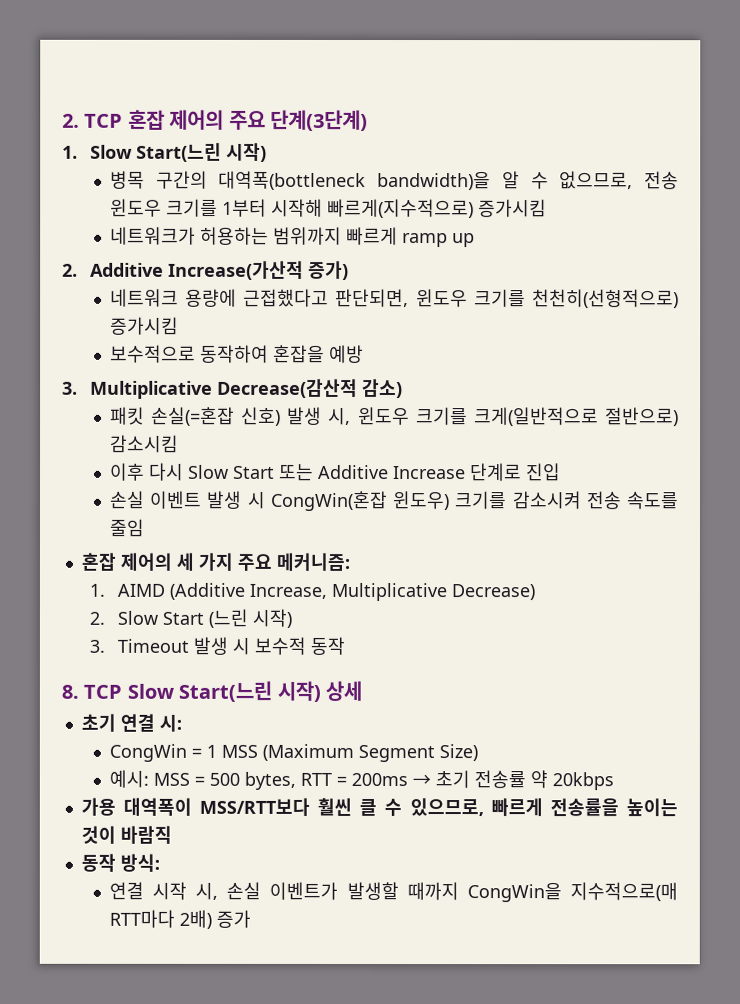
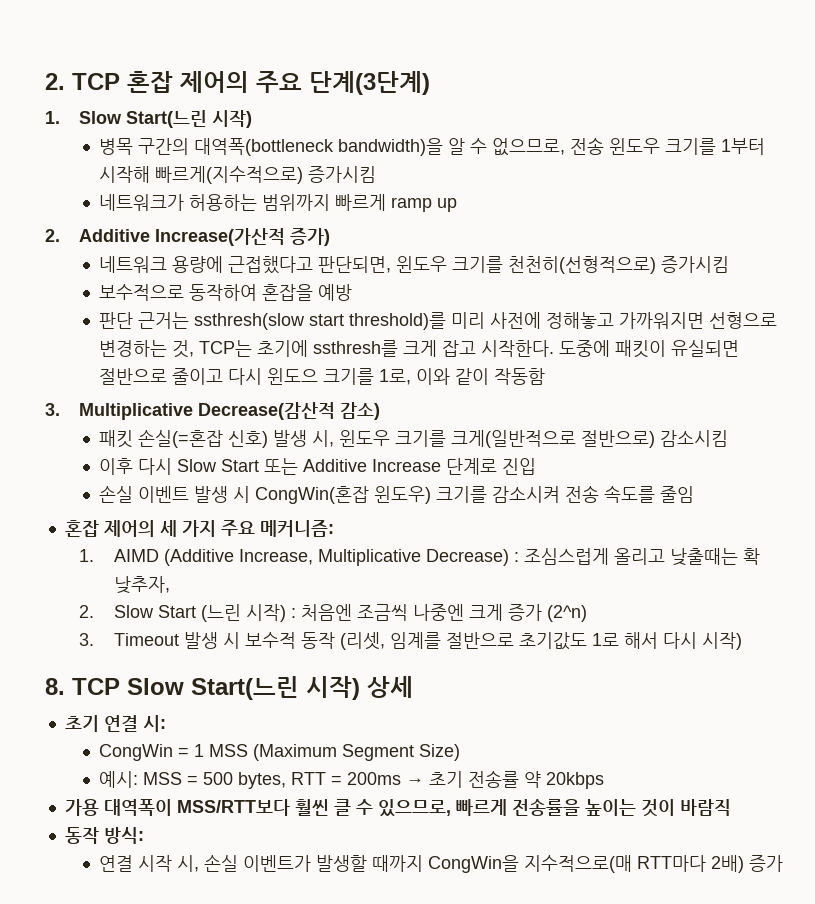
+ 판단 근거는 ssthresh(slow start threshold)를 미리 사전에 정해놓고 가까워지면 선형으로 변경하는 것, TCP는 초기에 ssthresh를 크게 잡고 시작한다. 도중에 패킷이 유실되면 절반으로 줄이고 다시 윈도으 크기를 1로, 이와 같이 작동함
- 1. AIMD (Additive Increase, Multiplicative Decrease)
+ 1. AIMD (Additive Increase, Multiplicative Decrease) : 조심스럽게 올리고 낮출때는 확 낮추자,
- 2. Slow Start (느린 시작)
+ 2. Slow Start (느린 시작) : 처음엔 조금씩 나중엔 크게 증가 (2^n)
- 3. Timeout 발생 시 보수적 동작
+ 3. Timeout 발생 시 보수적 동작 (리셋, 임계를 절반으로 초기값도 1로 해서 다시 시작)

